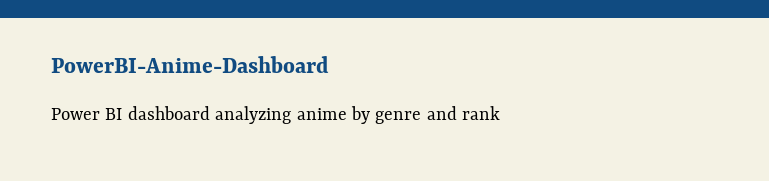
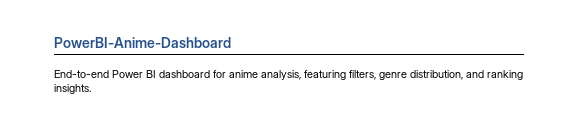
- Power BI dashboard analyzing anime by genre and rank
+ End-to-end Power BI dashboard for anime analysis, featuring filters, genre distribution, and ranking insights.

